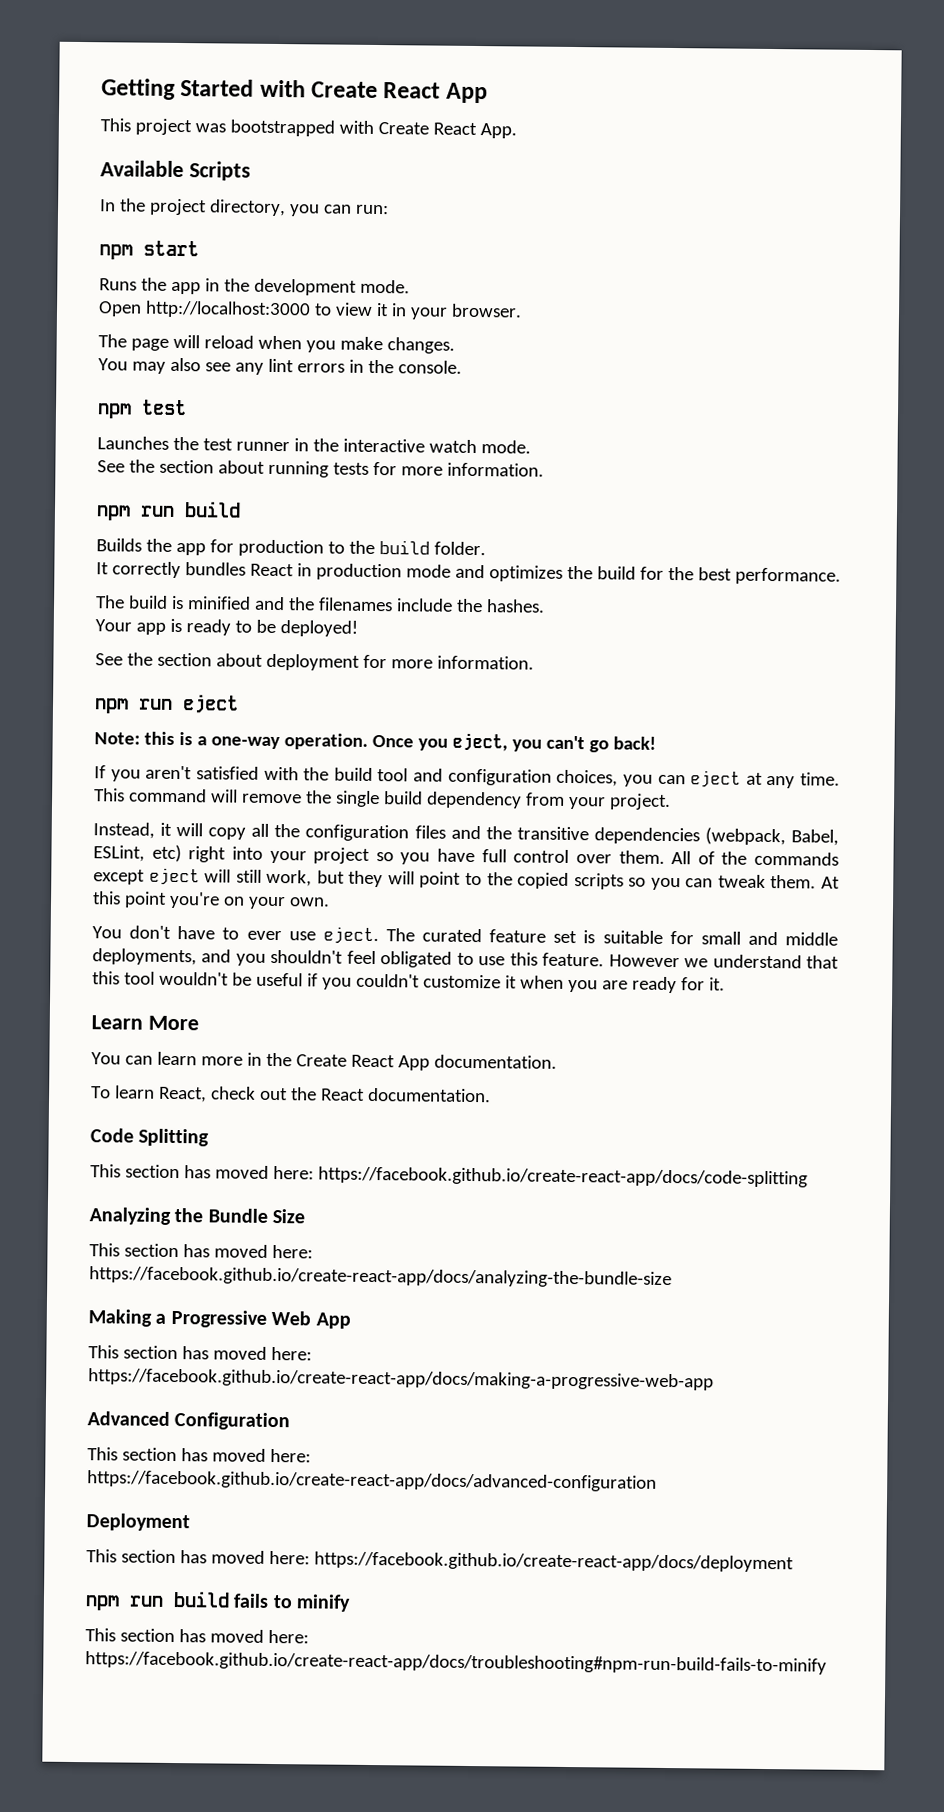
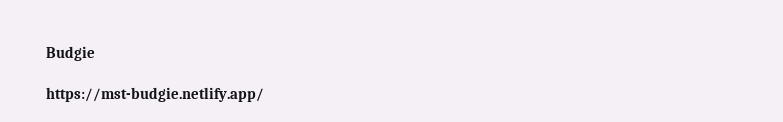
- Getting Started with Create React App
- This project was bootstrapped with Create React App.
- Available Scripts
- In the project directory, you can run:
- npm start
- Runs the app in the development mode.
- Open http://localhost:3000 to view it in your browser.
- The page will reload when you make changes.
- You may also see any lint errors in the console.
- npm test
- Launches the test runner in the interactive watch mode.
- See the section about running tests for more information.
- npm run build
- Builds the app for production to the build folder.
- It correctly bundles React in production mode and optimizes the build for the best performance.
- The build is minified and the filenames include the hashes.
- Your app is ready to be deployed!
- See the section about deployment for more information.
- npm run eject
- Note: this is a one-way operation. Once you eject, you can't go back!
- If you aren't satisfied with the build tool and configuration choices, you can eject at any time. This command will remove the single build dependency from your project.
- Instead, it will copy all the configuration files and the transitive dependencies (webpack, Babel, ESLint, etc) right into your project so you have full control over them. All of the commands except eject will still work, but they will point to the copied scripts so you can tweak them. At this point you're on your own.
- You don't have to ever use eject. The curated feature set is suitable for small and middle deployments, and you shouldn't feel obligated to use this feature. However we understand that this tool wouldn't be useful if you couldn't customize it when you are ready for it.
- Learn More
- You can learn more in the Create React App documentation.
- To learn React, check out the React documentation.
- Code Splitting
- This section has moved here: https://facebook.github.io/create-react-app/docs/code-splitting
- Analyzing the Bundle Size
- This section has moved here: https://facebook.github.io/create-react-app/docs/analyzing-the-bundle-size
- Making a Progressive Web App
- This section has moved here: https://facebook.github.io/create-react-app/docs/making-a-progressive-web-app
- Advanced Configuration
- This section has moved here: https://facebook.github.io/create-react-app/docs/advanced-configuration
- Deployment
- This section has moved here: https://facebook.github.io/create-react-app/docs/deployment
- npm run build fails to minify
- This section has moved here: https://facebook.github.io/create-react-app/docs/troubleshooting#npm-run-build-fails-to-minify
+ Budgie
+ https://mst-budgie.netlify.app/

